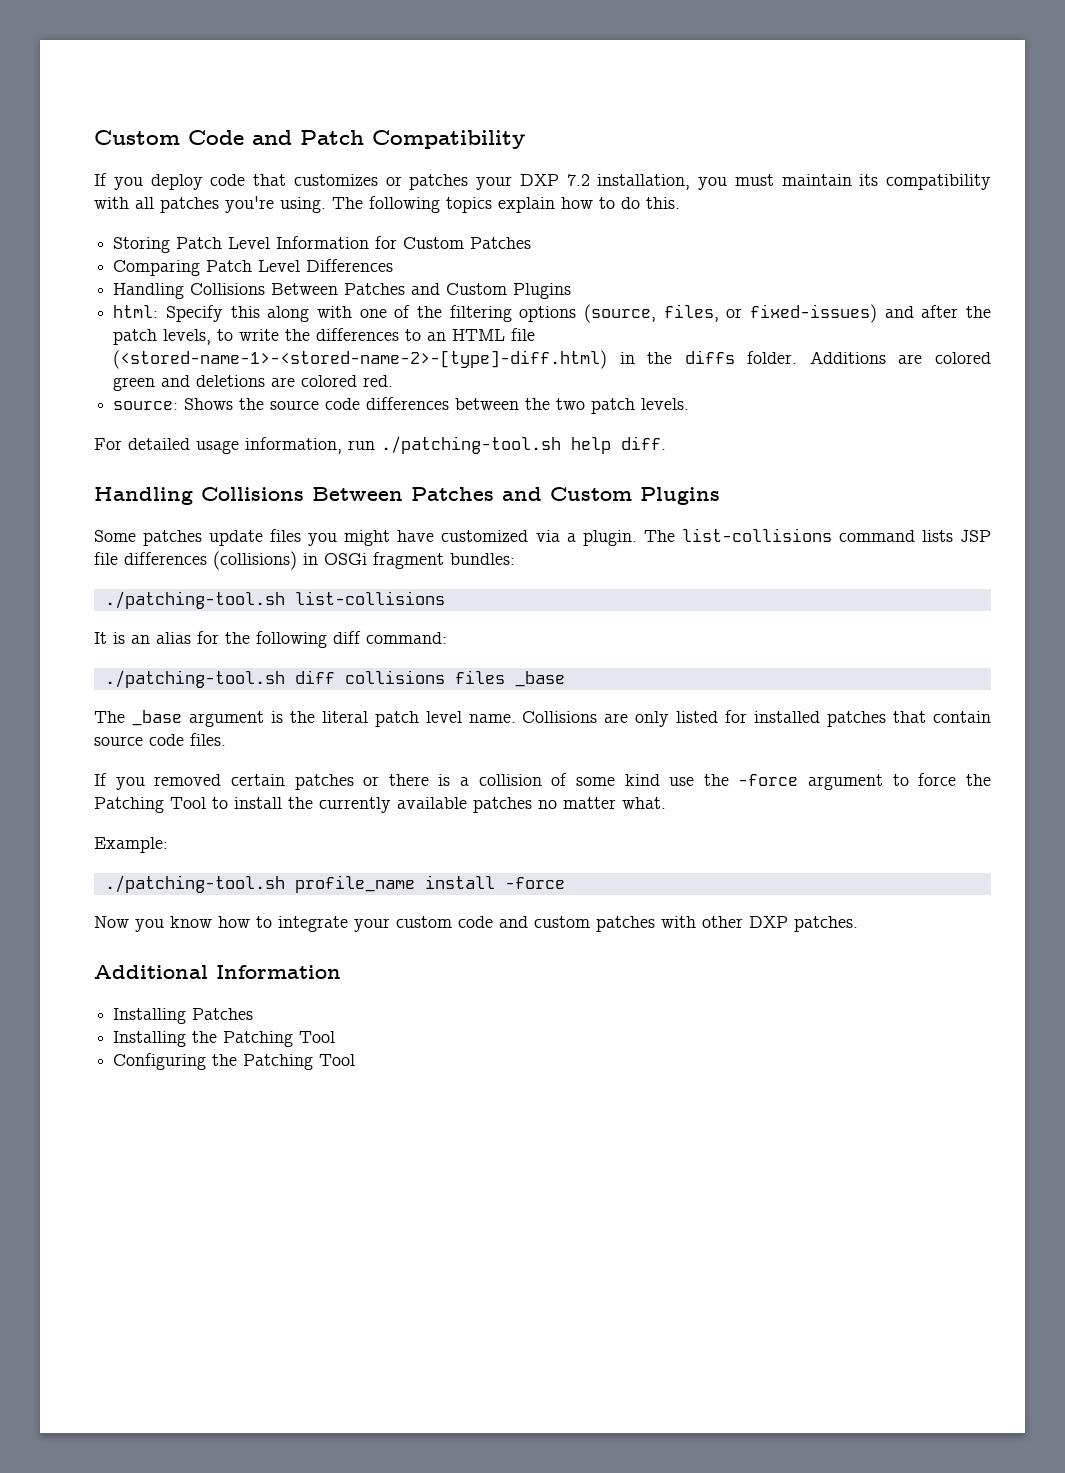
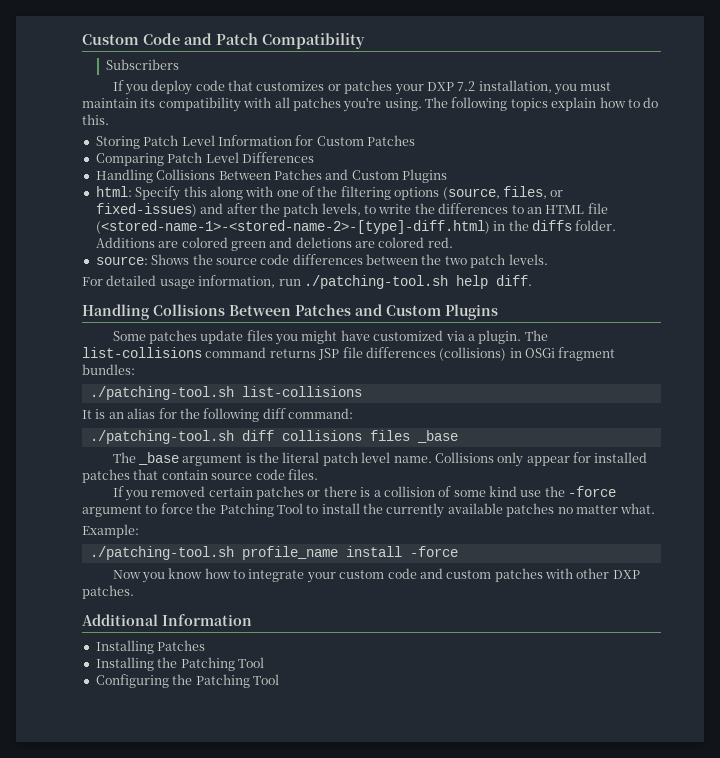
+ Subscribers
- The list-collisions command lists JSP file differences (collisions) in OSGi fragment bundles:
+ The list-collisions command returns JSP file differences (collisions) in OSGi fragment bundles:
- Collisions are only listed for installed patches that contain source code files.
+ Collisions only appear for installed patches that contain source code files.

